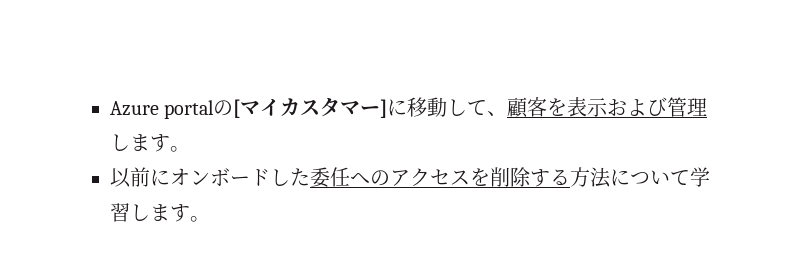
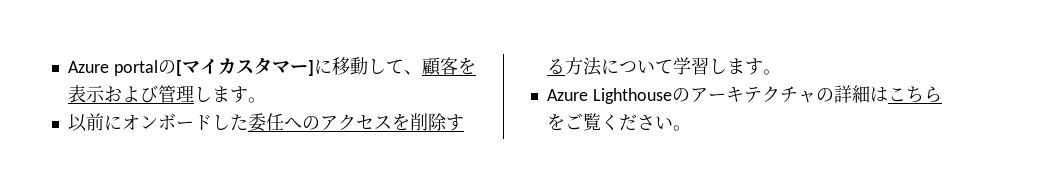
+ Azure Lighthouseのアーキテクチャの詳細はこちらをご覧ください。

